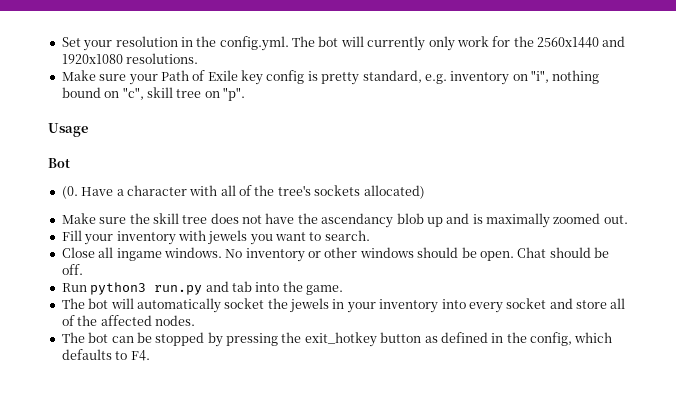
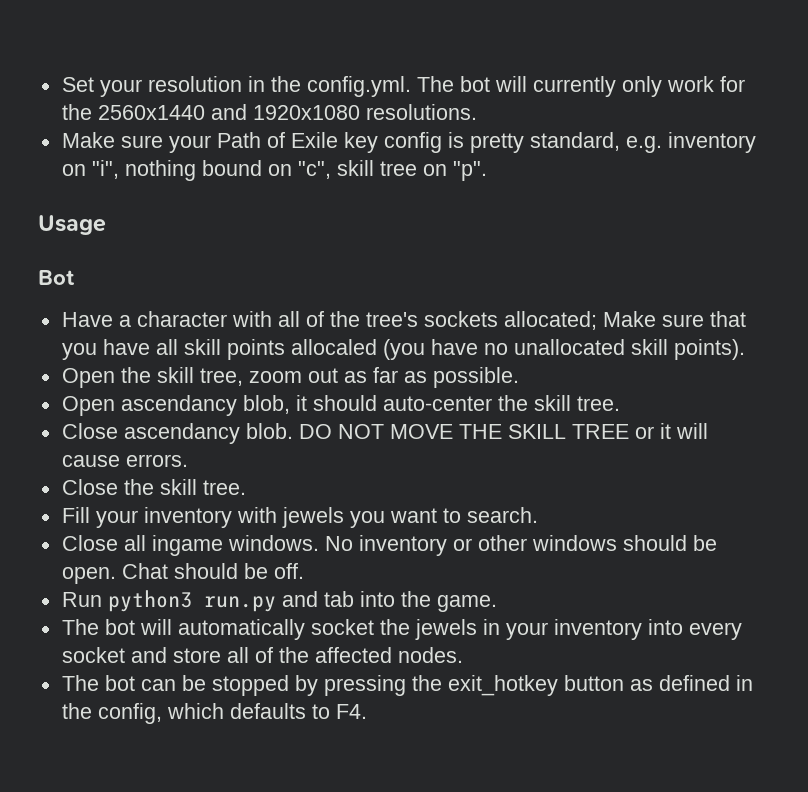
- (0. Have a character with all of the tree's sockets allocated)
- Make sure the skill tree does not have the ascendancy blob up and is maximally zoomed out.
+ Have a character with all of the tree's sockets allocated; Make sure that you have all skill points allocaled (you have no unallocated skill points).
+ Open the skill tree, zoom out as far as possible.
+ Open ascendancy blob, it should auto-center the skill tree.
+ Close ascendancy blob. DO NOT MOVE THE SKILL TREE or it will cause errors.
+ Close the skill tree.

